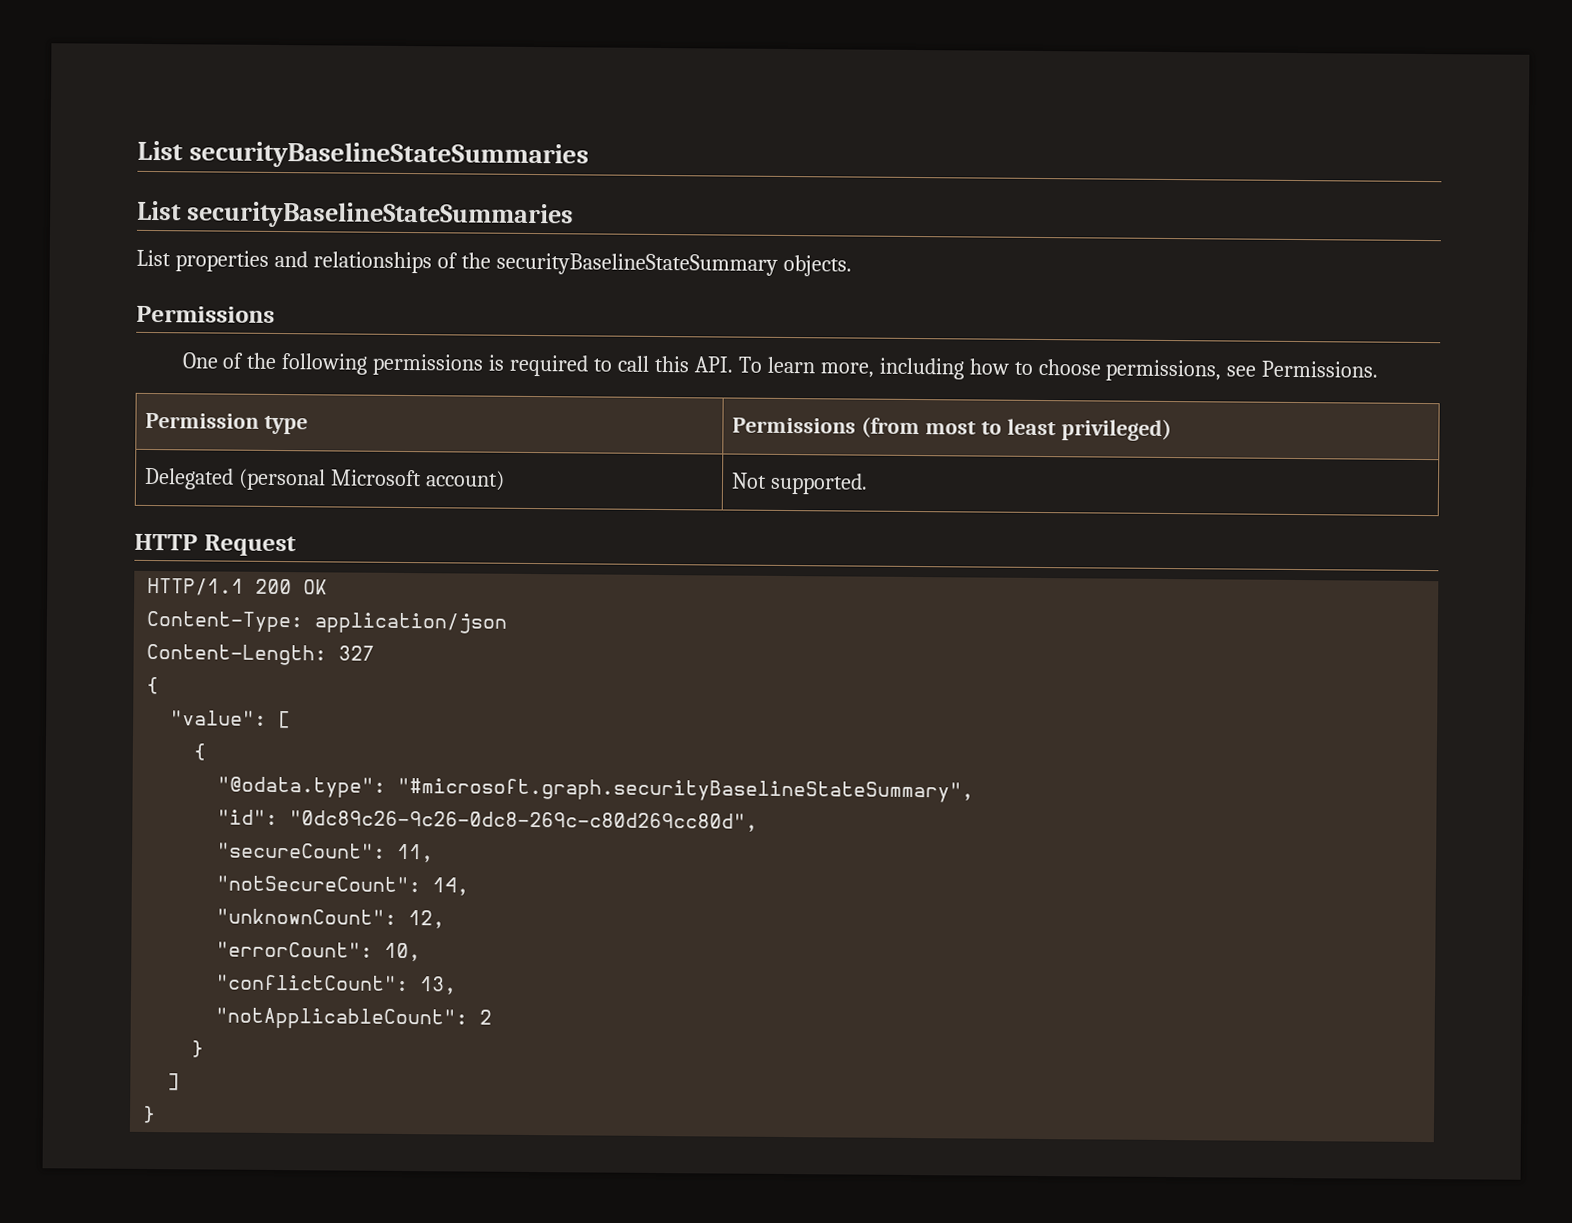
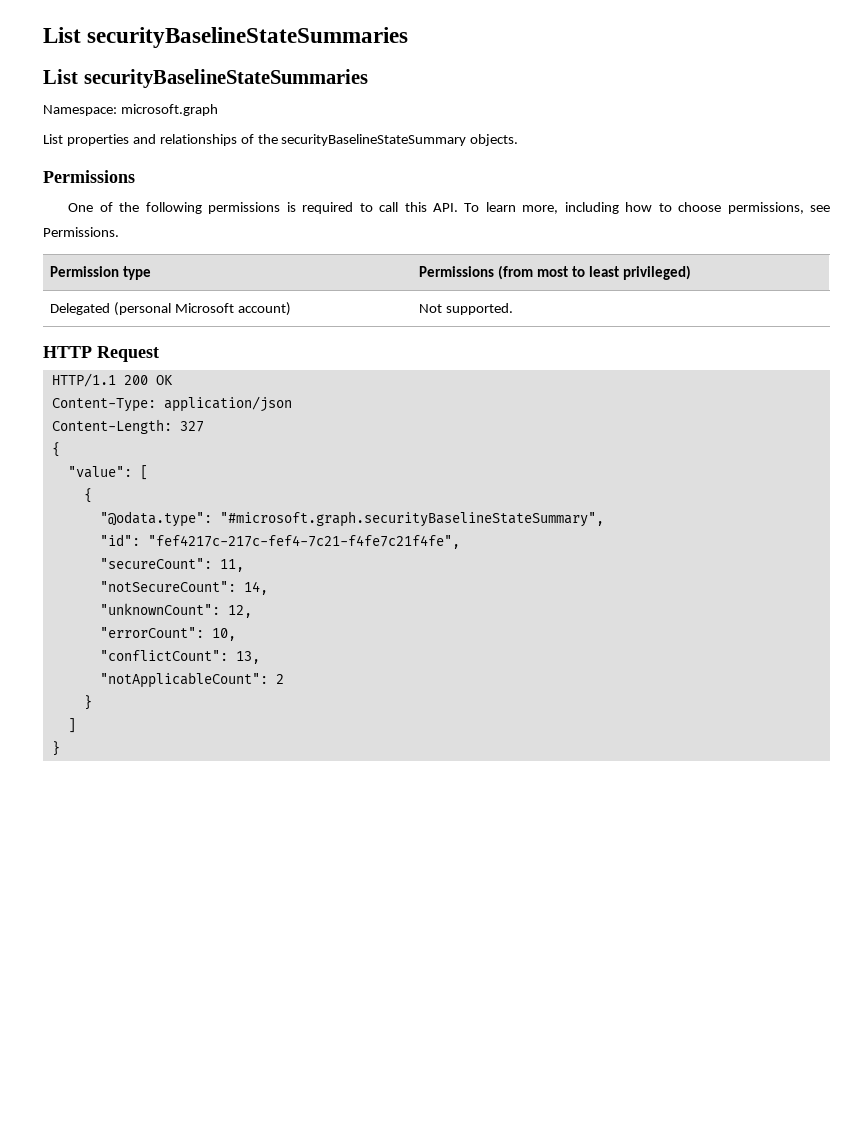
+ Namespace: microsoft.graph
- "id": "0dc89c26-9c26-0dc8-269c-c80d269cc80d",
+ "id": "fef4217c-217c-fef4-7c21-f4fe7c21f4fe",

